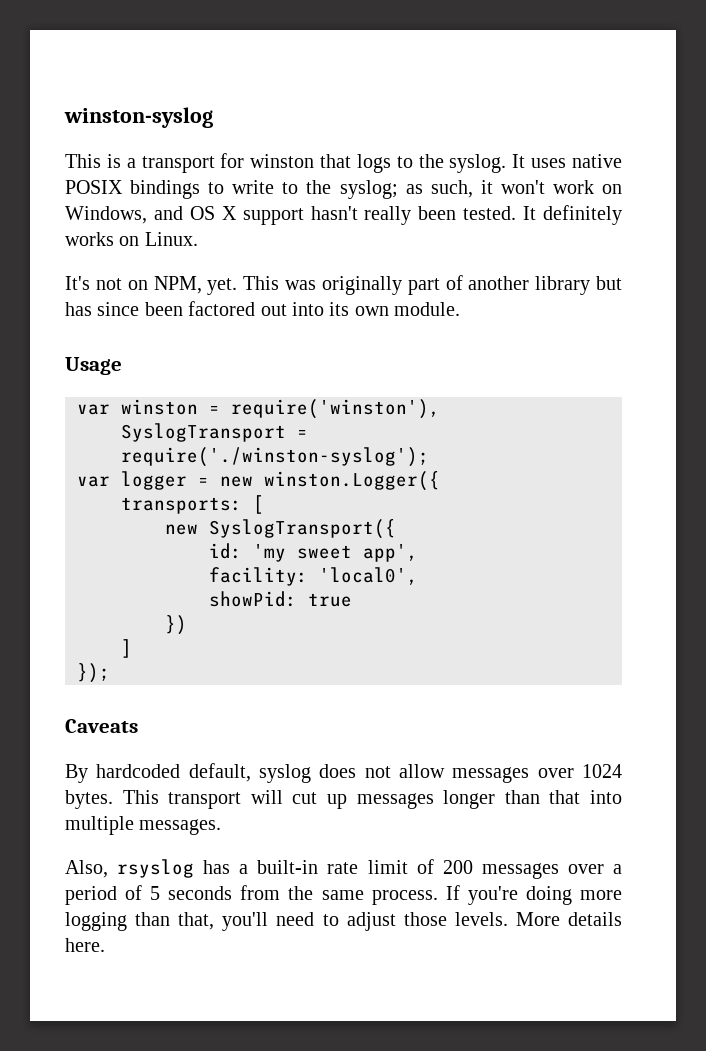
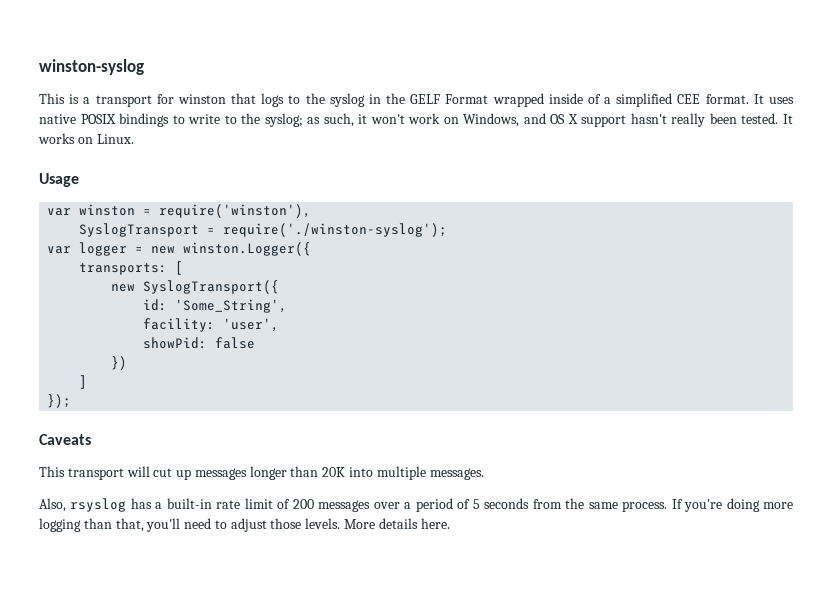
- This is a transport for winston that logs to the syslog.
+ This is a transport for winston that logs to the syslog in the GELF Format wrapped inside of a simplified CEE format.
- It definitely works on Linux.
+ It works on Linux.
- It's not on NPM, yet. This was originally part of another library but has since been factored out into its own module.
- id: 'my sweet app',
+ id: 'Some_String',
- facility: 'local0',
+ facility: 'user',
- showPid: true
+ showPid: false
- By hardcoded default, syslog does not allow messages over 1024 bytes. This transport will cut up messages longer than that into multiple messages.
+ This transport will cut up messages longer than 20K into multiple messages.

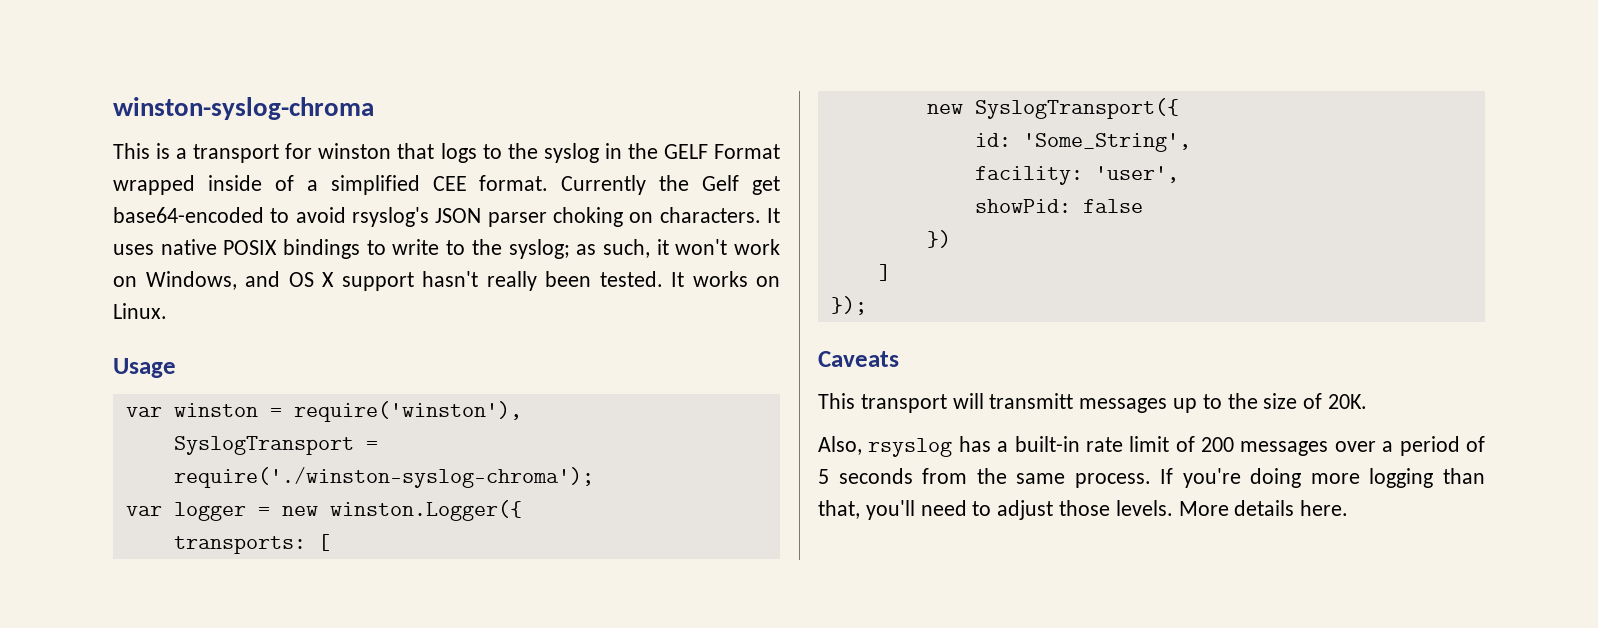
- winston-syslog
+ winston-syslog-chroma
+ Currently the Gelf get base64-encoded to avoid rsyslog's JSON parser choking on characters.
- SyslogTransport = require('./winston-syslog');
+ SyslogTransport = require('./winston-syslog-chroma');
- This transport will cut up messages longer than 20K into multiple messages.
+ This transport will transmitt messages up to the size of 20K.

